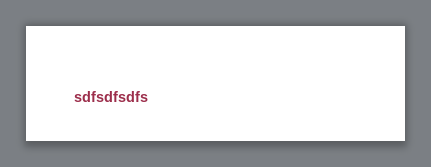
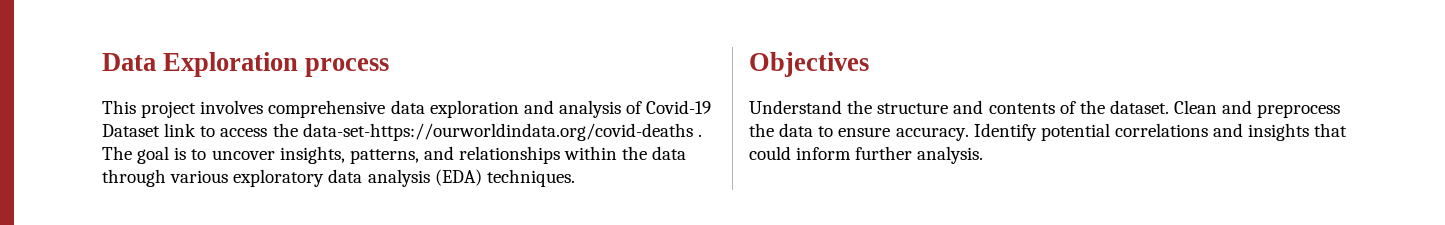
- sdfsdfsdfs
+ Data Exploration process
+ This project involves comprehensive data exploration and analysis of Covid-19 Dataset link to access the data-set-https://ourworldindata.org/covid-deaths . The goal is to uncover insights, patterns, and relationships within the data through various exploratory data analysis (EDA) techniques.
+ Objectives
+ Understand the structure and contents of the dataset. Clean and preprocess the data to ensure accuracy. Identify potential correlations and insights that could inform further analysis.

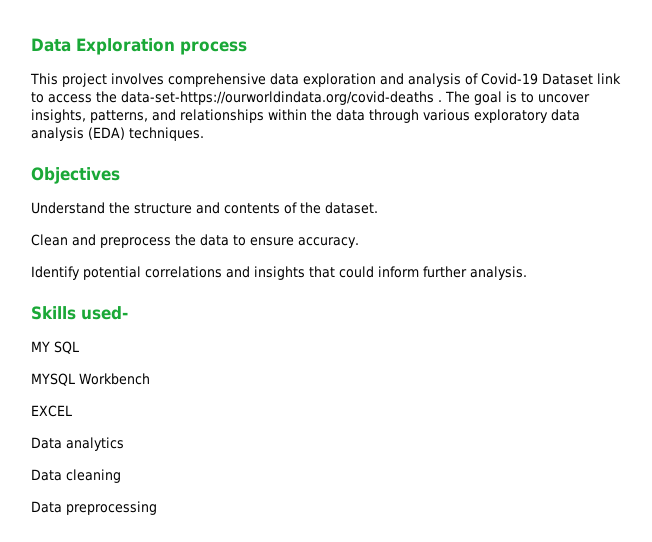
- Understand the structure and contents of the dataset. Clean and preprocess the data to ensure accuracy. Identify potential correlations and insights that could inform further analysis.
+ Understand the structure and contents of the dataset.
+ Clean and preprocess the data to ensure accuracy.
+ Identify potential correlations and insights that could inform further analysis.
+ Skills used-
+ MY SQL
+ MYSQL Workbench
+ EXCEL
+ Data analytics
+ Data cleaning
+ Data preprocessing

